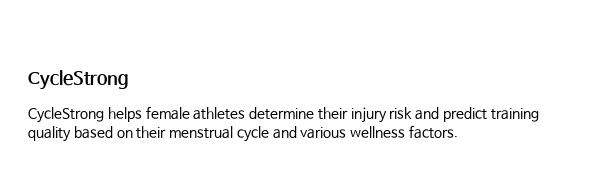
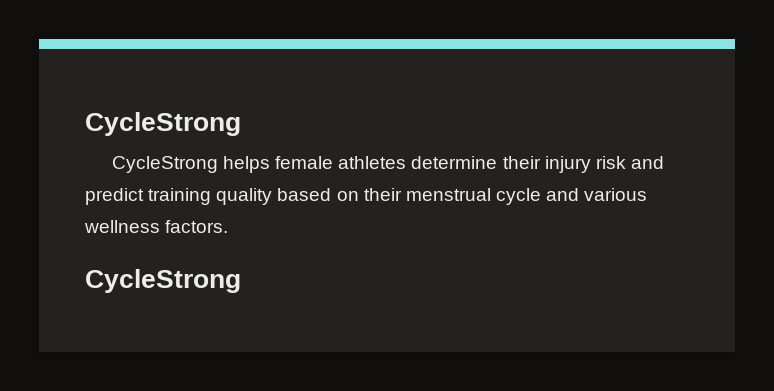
  CycleStrong helps female athletes determine their injury risk and predict training quality based on their menstrual cycle and various wellness factors.
+ CycleStrong

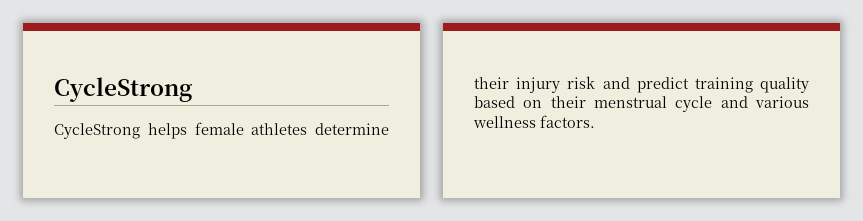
  CycleStrong helps female athletes determine their injury risk and predict training quality based on their menstrual cycle and various wellness factors.
- CycleStrong

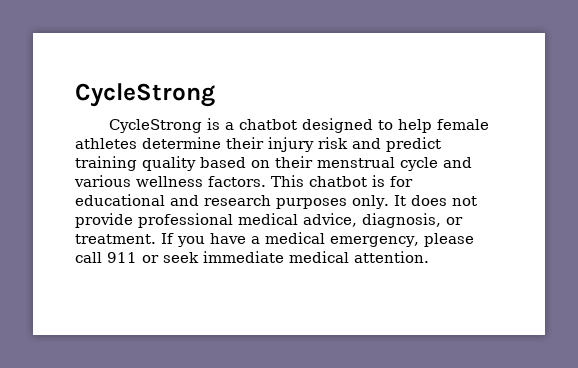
- CycleStrong helps female athletes determine their injury risk and predict training quality based on their menstrual cycle and various wellness factors.
+ CycleStrong is a chatbot designed to help female athletes determine their injury risk and predict training quality based on their menstrual cycle and various wellness factors.
+ This chatbot is for educational and research purposes only. It does not provide professional medical advice, diagnosis, or treatment. If you have a medical emergency, please call 911 or seek immediate medical attention.

